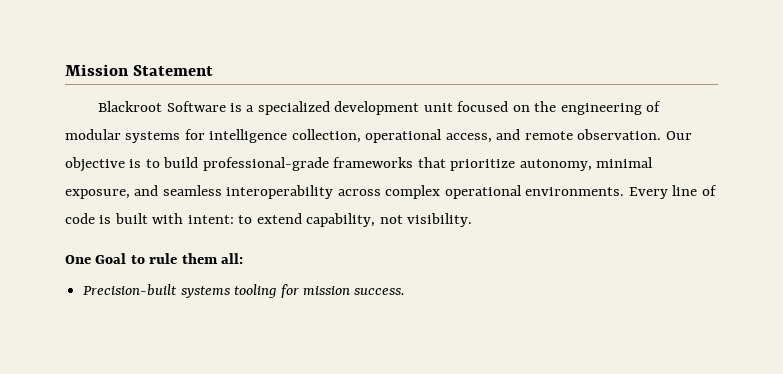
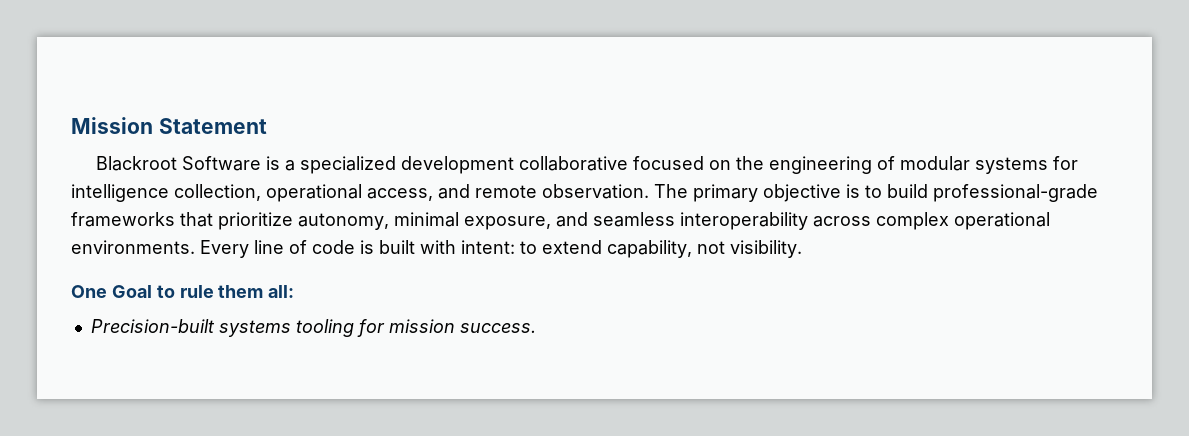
- Blackroot Software is a specialized development unit focused on the engineering of modular systems for intelligence collection, operational access, and remote observation.
+ Blackroot Software is a specialized development collaborative focused on the engineering of modular systems for intelligence collection, operational access, and remote observation.
- Our objective is to build professional-grade frameworks that prioritize autonomy, minimal exposure, and seamless interoperability across complex operational environments.
+ The primary objective is to build professional-grade frameworks that prioritize autonomy, minimal exposure, and seamless interoperability across complex operational environments.

